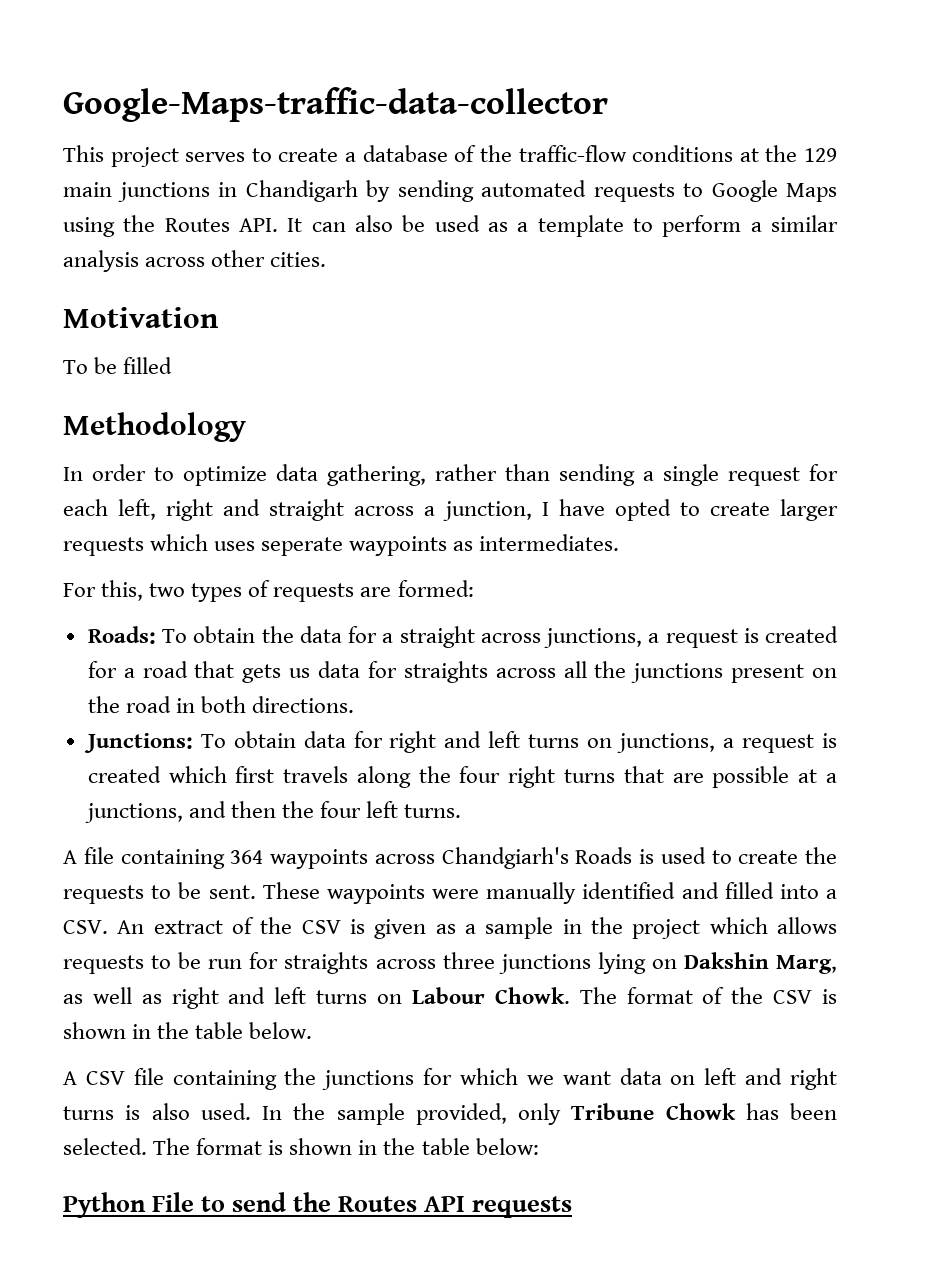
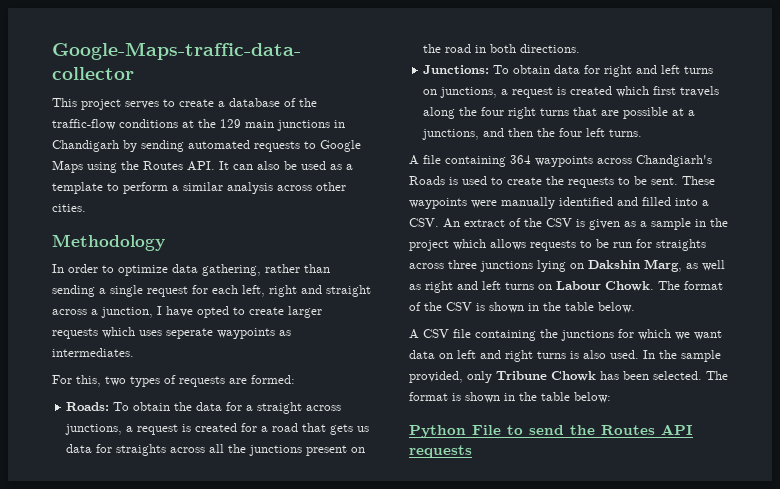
- Motivation
- To be filled

